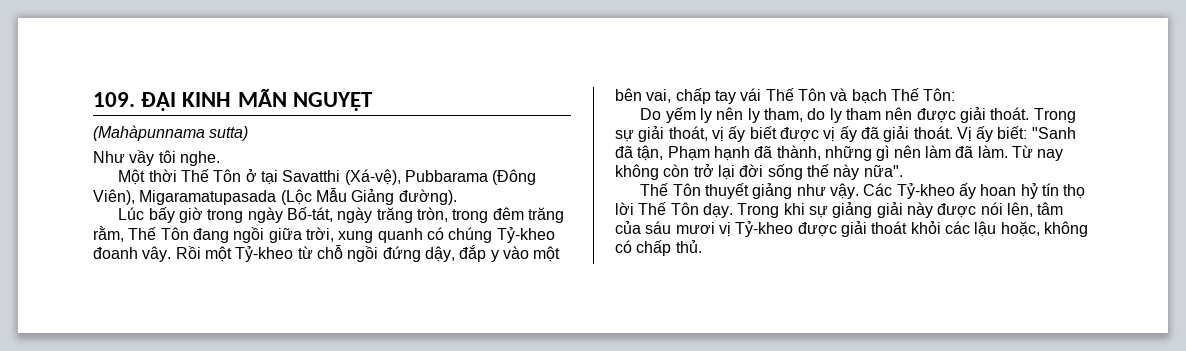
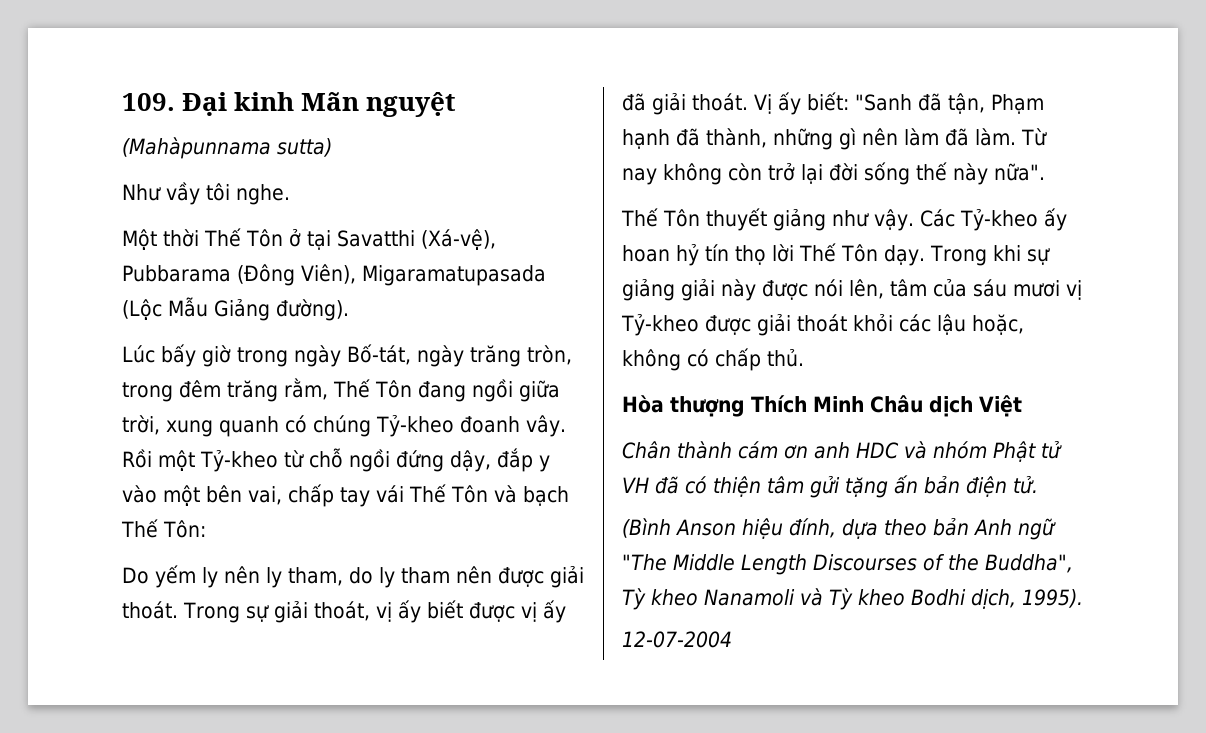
- 109. ÐẠI KINH MÃN NGUYỆT
+ 109. Ðại kinh Mãn nguyệt
+ Hòa thượng Thích Minh Châu dịch Việt
+ Chân thành cám ơn anh HDC và nhóm Phật tử VH đã có thiện tâm gửi tặng ấn bản điện tử.
+ (Bình Anson hiệu đính, dựa theo bản Anh ngữ "The Middle Length Discourses of the Buddha", Tỳ kheo Nanamoli và Tỳ kheo Bodhi dịch, 1995).
+ 12-07-2004

